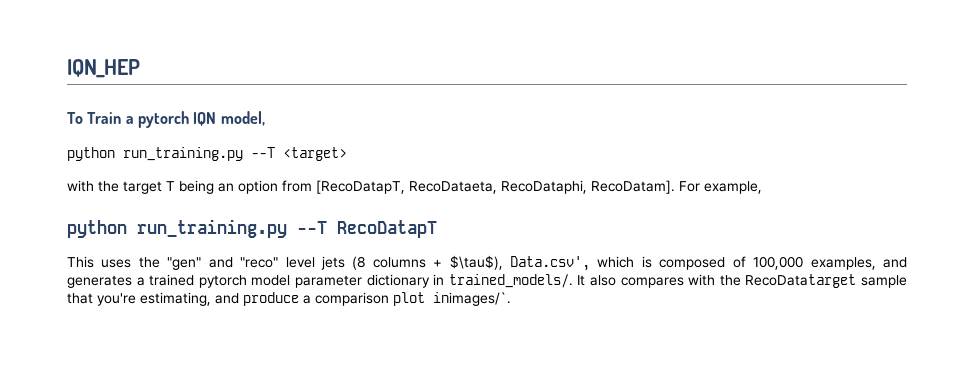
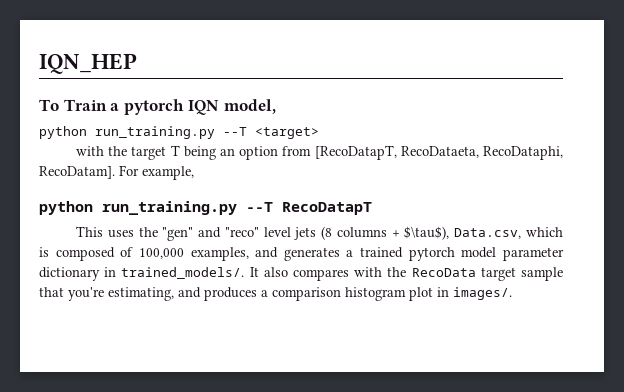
- This uses the "gen" and "reco" level jets (8 columns + $\tau$), Data.csv', which is composed of 100,000 examples, and generates a trained pytorch model parameter dictionary in trained_models/.
+ This uses the "gen" and "reco" level jets (8 columns + $\tau$), Data.csv, which is composed of 100,000 examples, and generates a trained pytorch model parameter dictionary in trained_models/.
- It also compares with the RecoDatatarget sample that you're estimating, and produce a comparison plot inimages/`.
+ It also compares with the RecoData target sample that you're estimating, and produces a comparison histogram plot in images/.

